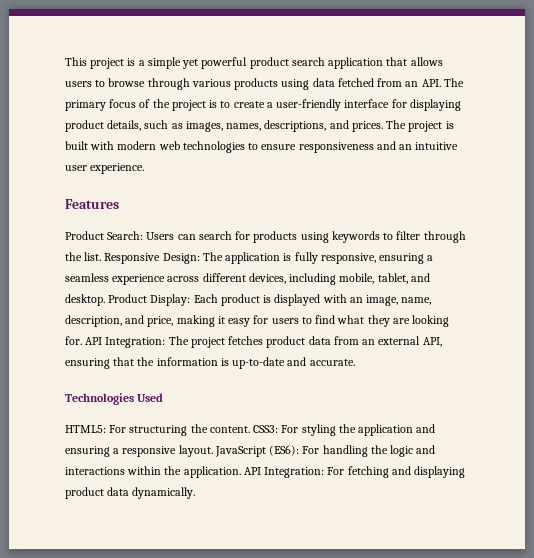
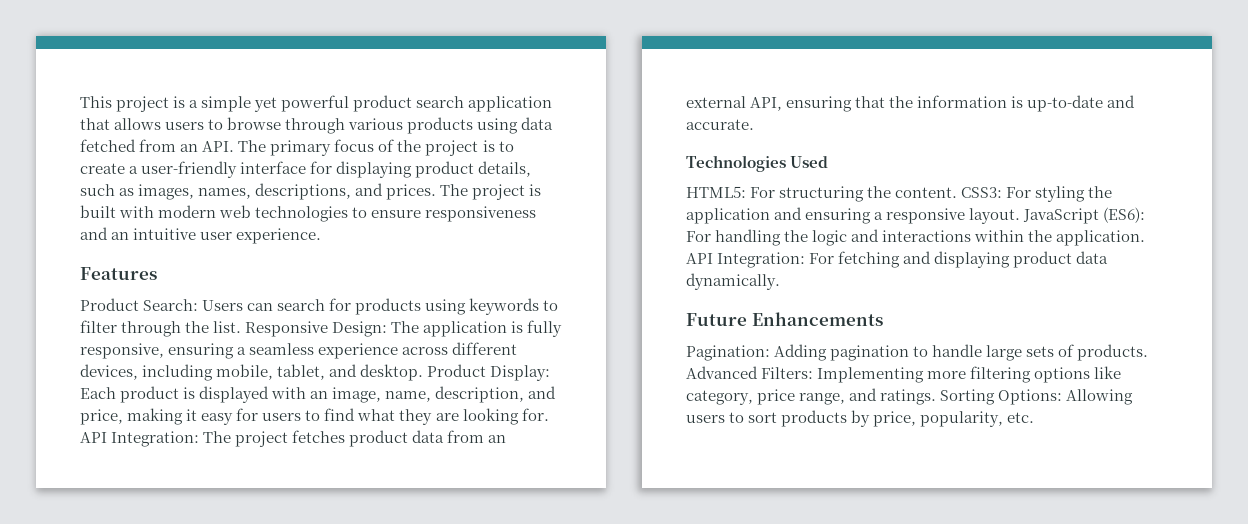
+ Future Enhancements
+ Pagination: Adding pagination to handle large sets of products. Advanced Filters: Implementing more filtering options like category, price range, and ratings. Sorting Options: Allowing users to sort products by price, popularity, etc.

